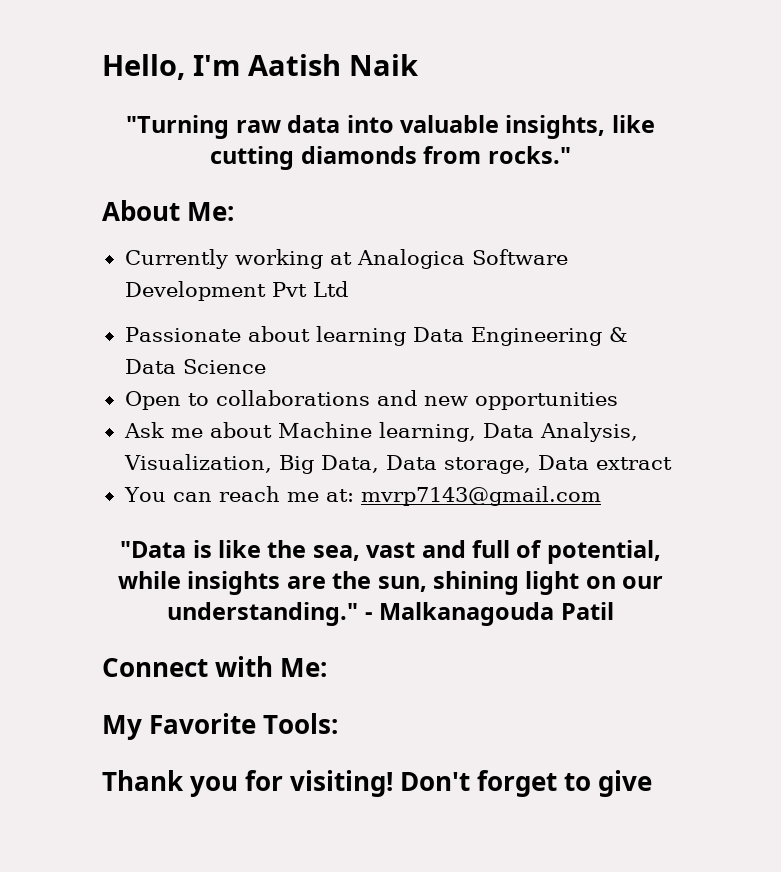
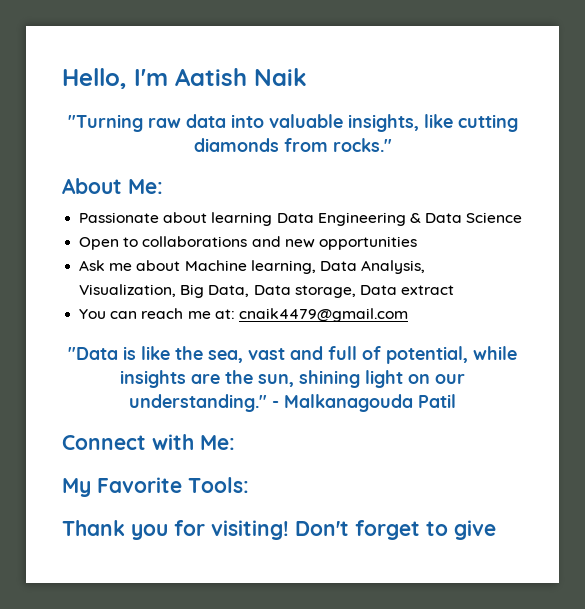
- Currently working at Analogica Software Development Pvt Ltd
- You can reach me at: mvrp7143@gmail.com
+ You can reach me at: cnaik4479@gmail.com

